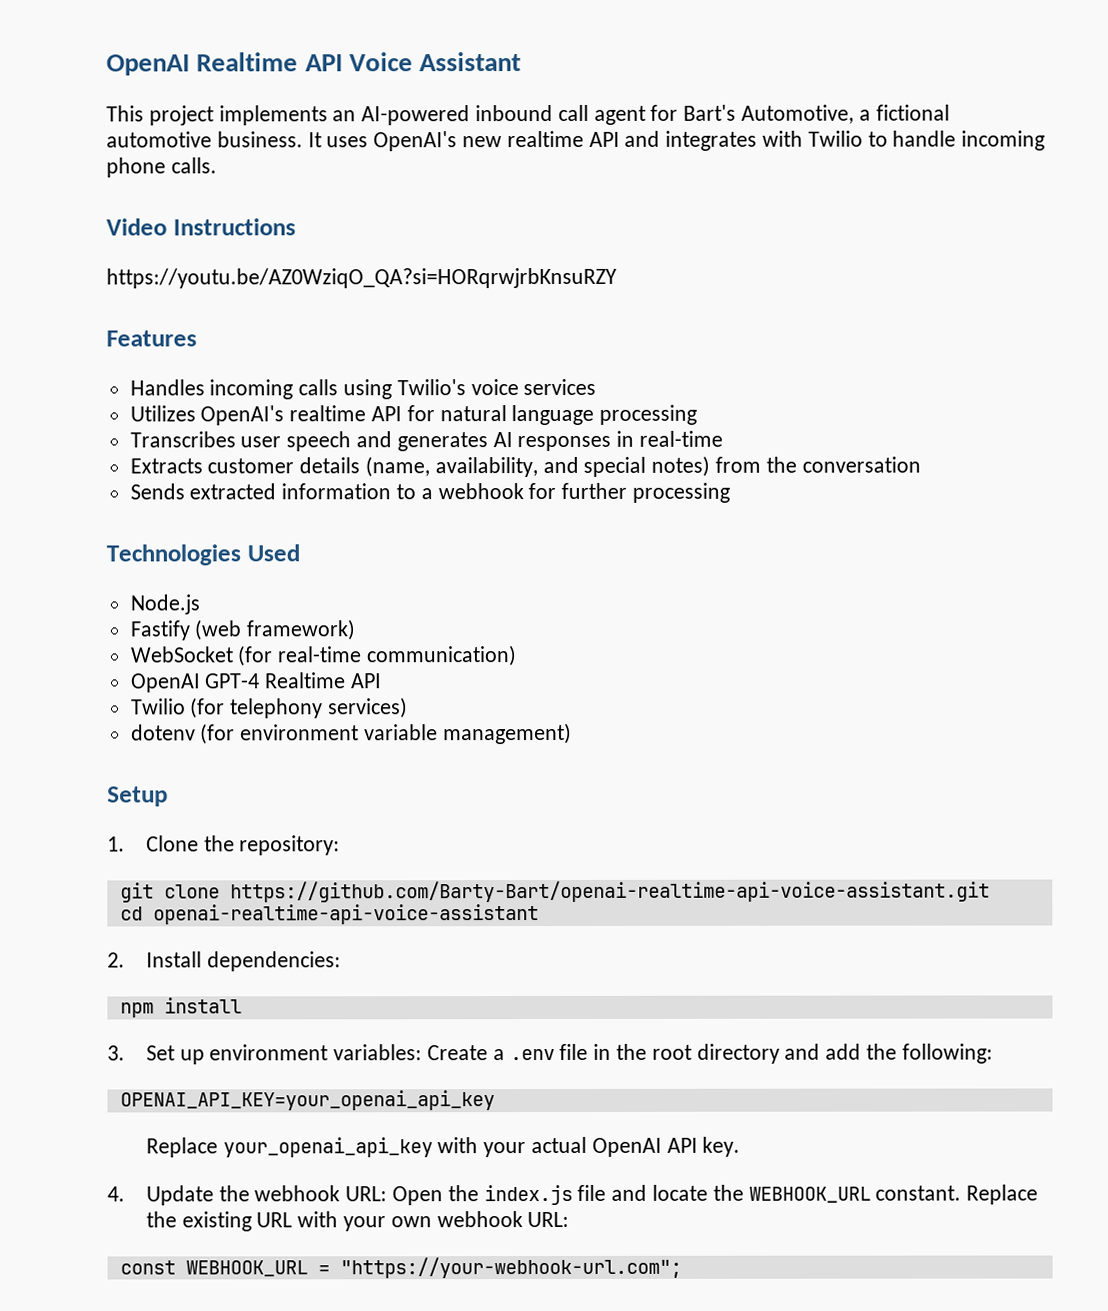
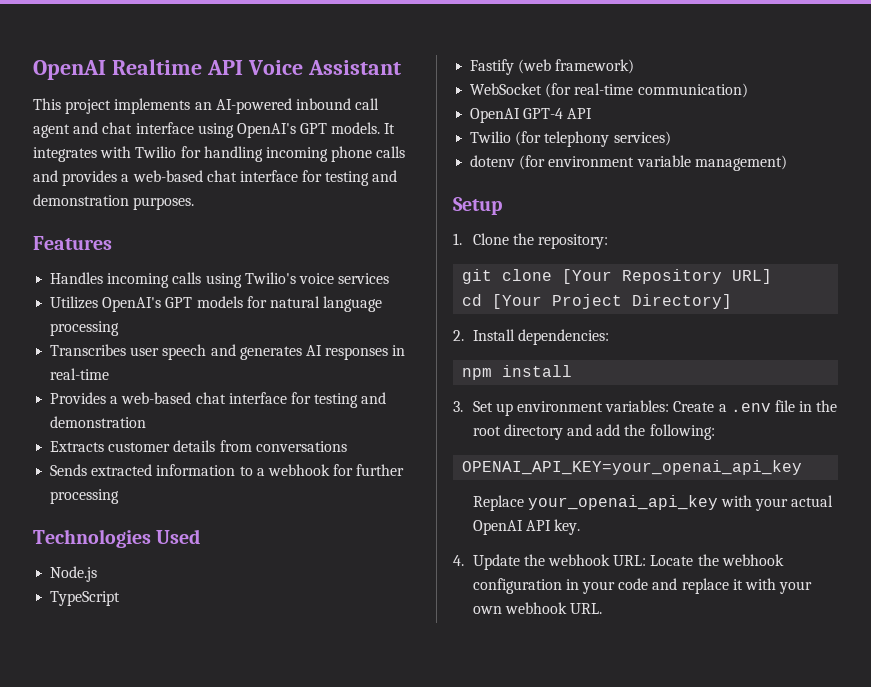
- This project implements an AI-powered inbound call agent for Bart's Automotive, a fictional automotive business. It uses OpenAI's new realtime API and integrates with Twilio to handle incoming phone calls.
- Video Instructions
- https://youtu.be/AZ0WziqO_QA?si=HORqrwjrbKnsuRZY
+ This project implements an AI-powered inbound call agent and chat interface using OpenAI's GPT models. It integrates with Twilio for handling incoming phone calls and provides a web-based chat interface for testing and demonstration purposes.
- Utilizes OpenAI's realtime API for natural language processing
+ Utilizes OpenAI's GPT models for natural language processing
- Extracts customer details (name, availability, and special notes) from the conversation
+ Provides a web-based chat interface for testing and demonstration
+ Extracts customer details from conversations
+ TypeScript
- OpenAI GPT-4 Realtime API
+ OpenAI GPT-4 API
- git clone https://github.com/Barty-Bart/openai-realtime-api-voice-assistant.git
- cd openai-realtime-api-voice-assistant
+ git clone [Your Repository URL]
+ cd [Your Project Directory]
- 4. Update the webhook URL: Open the index.js file and locate the WEBHOOK_URL constant. Replace the existing URL with your own webhook URL:
- const WEBHOOK_URL = "https://your-webhook-url.com";
+ 4. Update the webhook URL: Locate the webhook configuration in your code and replace it with your own webhook URL.

